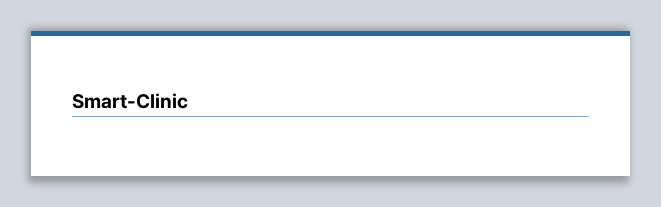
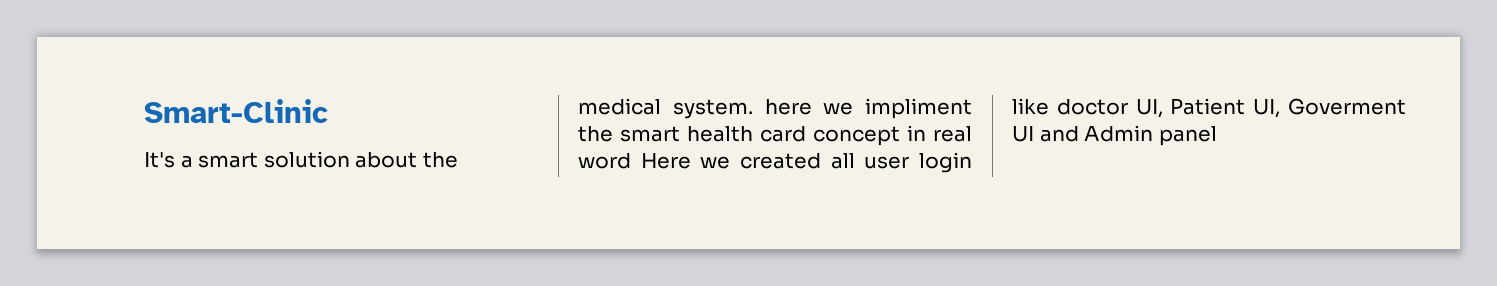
+ It's a smart solution about the medical system. here we impliment the smart health card concept in real word Here we created all user login like doctor UI, Patient UI, Goverment UI and Admin panel

